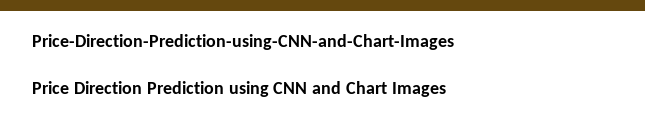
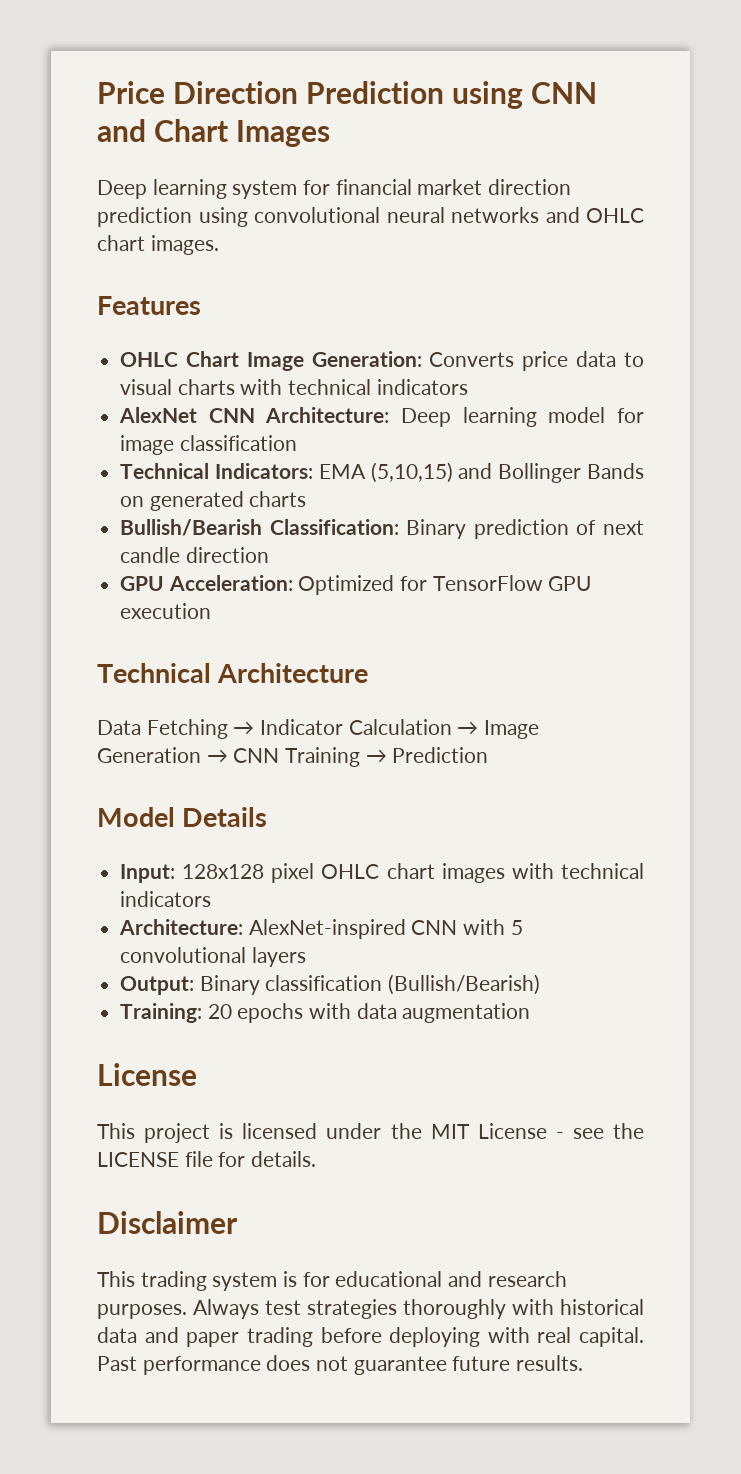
- Price-Direction-Prediction-using-CNN-and-Chart-Images
+ Deep learning system for financial market direction prediction using convolutional neural networks and OHLC chart images.
+ Features
+ OHLC Chart Image Generation: Converts price data to visual charts with technical indicators
+ AlexNet CNN Architecture: Deep learning model for image classification
+ Technical Indicators: EMA (5,10,15) and Bollinger Bands on generated charts
+ Bullish/Bearish Classification: Binary prediction of next candle direction
+ GPU Acceleration: Optimized for TensorFlow GPU execution
+ Technical Architecture
+ Data Fetching → Indicator Calculation → Image Generation → CNN Training → Prediction
+ Model Details
+ Input: 128x128 pixel OHLC chart images with technical indicators
+ Architecture: AlexNet-inspired CNN with 5 convolutional layers
+ Output: Binary classification (Bullish/Bearish)
+ Training: 20 epochs with data augmentation
+ License
+ This project is licensed under the MIT License - see the LICENSE file for details.
+ Disclaimer
+ This trading system is for educational and research purposes. Always test strategies thoroughly with historical data and paper trading before deploying with real capital. Past performance does not guarantee future results.

